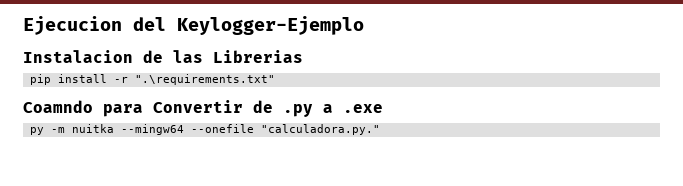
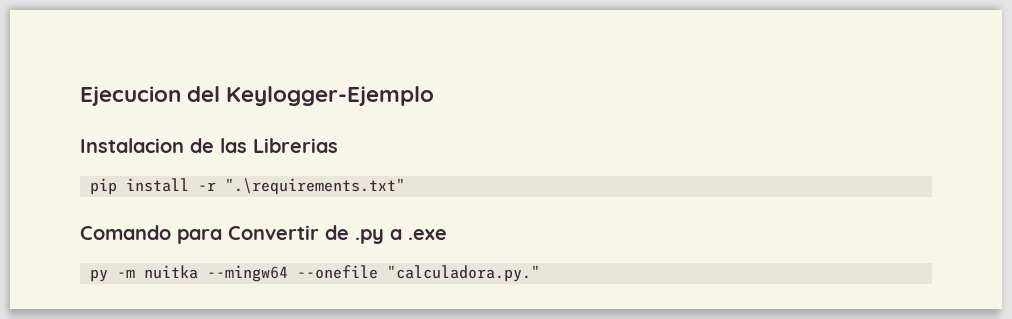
- Coamndo para Convertir de .py a .exe
+ Comando para Convertir de .py a .exe

